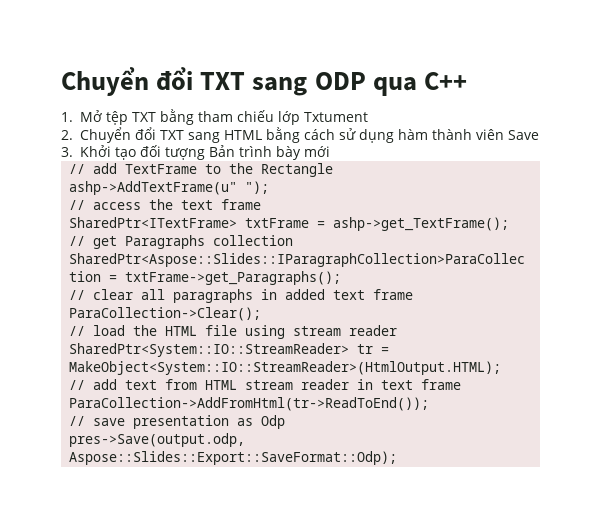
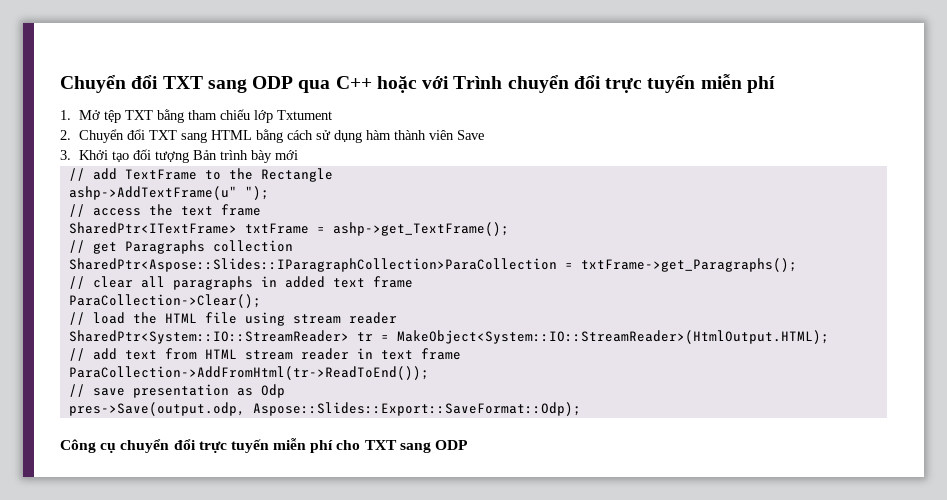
- Chuyển đổi TXT sang ODP qua C++
+ Chuyển đổi TXT sang ODP qua C++ hoặc với Trình chuyển đổi trực tuyến miễn phí
+ Công cụ chuyển đổi trực tuyến miễn phí cho TXT sang ODP

